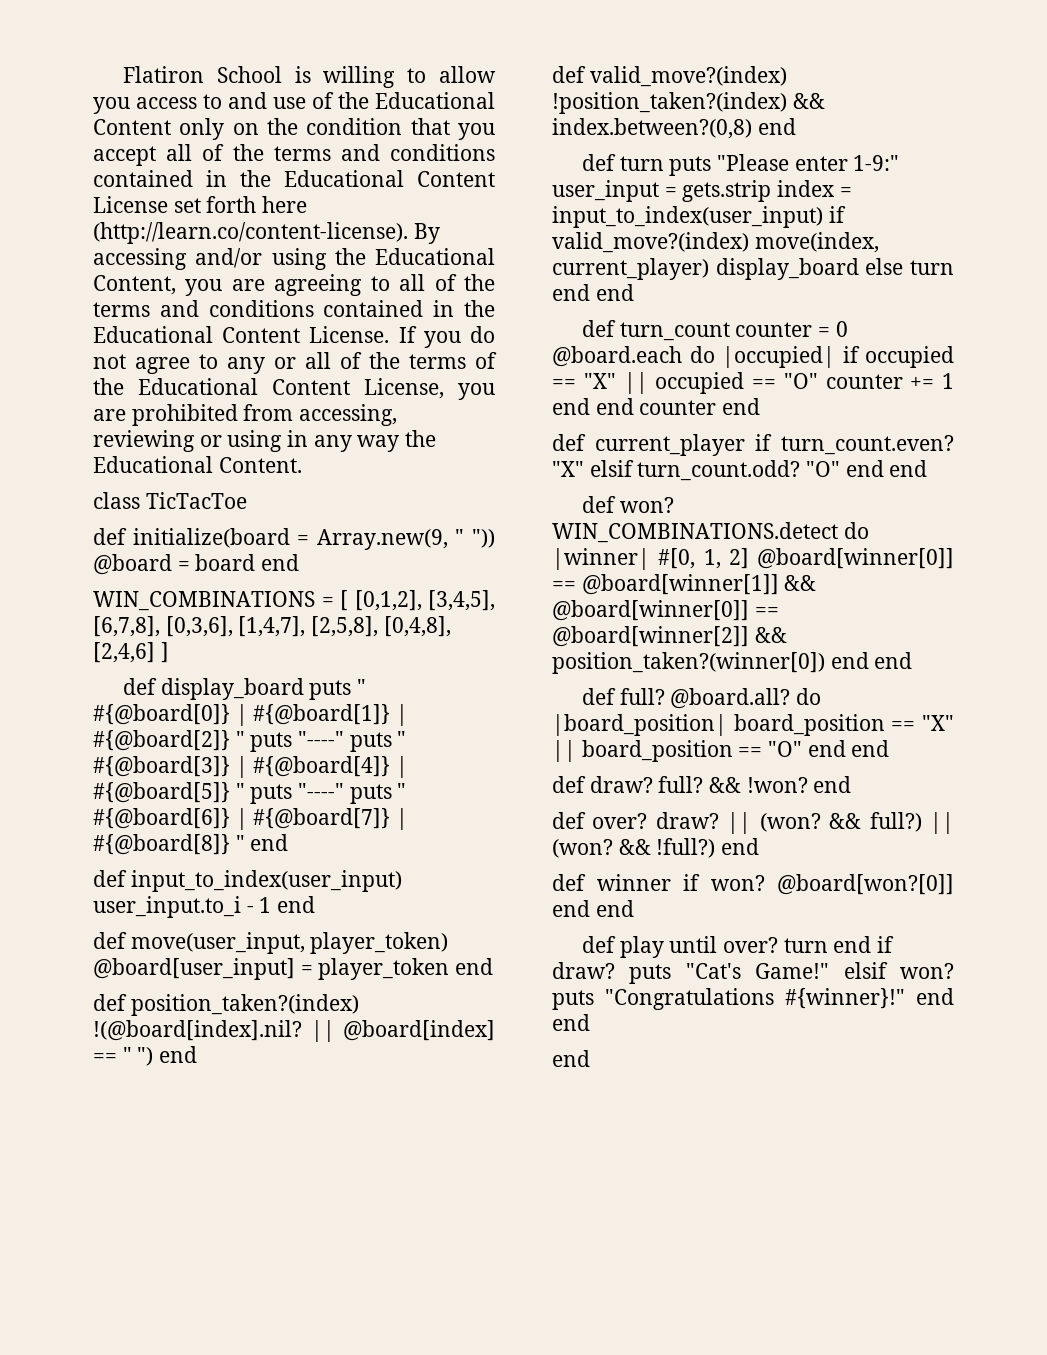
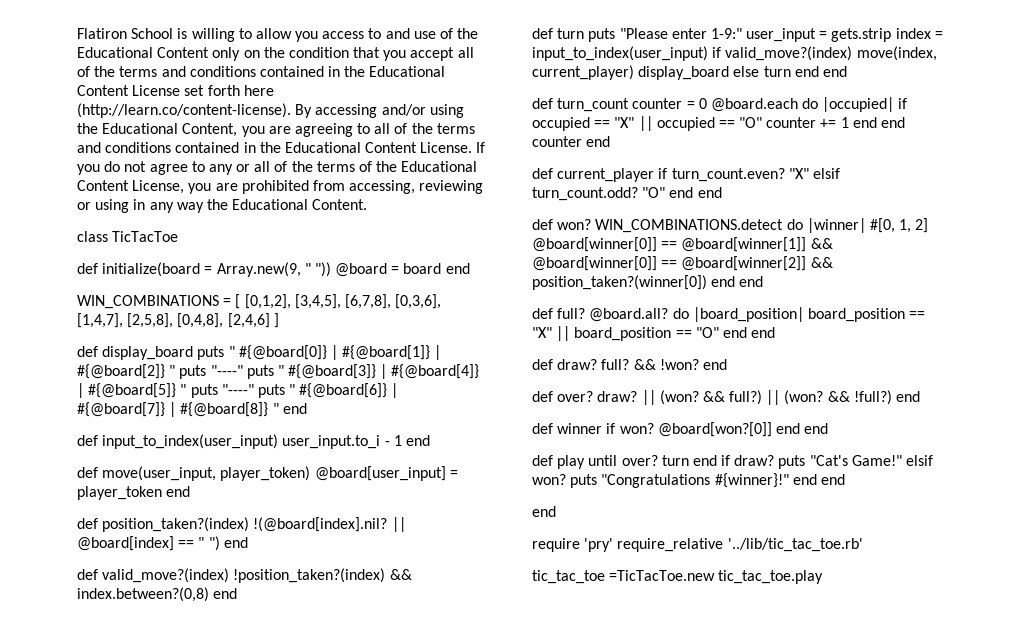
+ require 'pry' require_relative '../lib/tic_tac_toe.rb'
+ tic_tac_toe =TicTacToe.new tic_tac_toe.play

